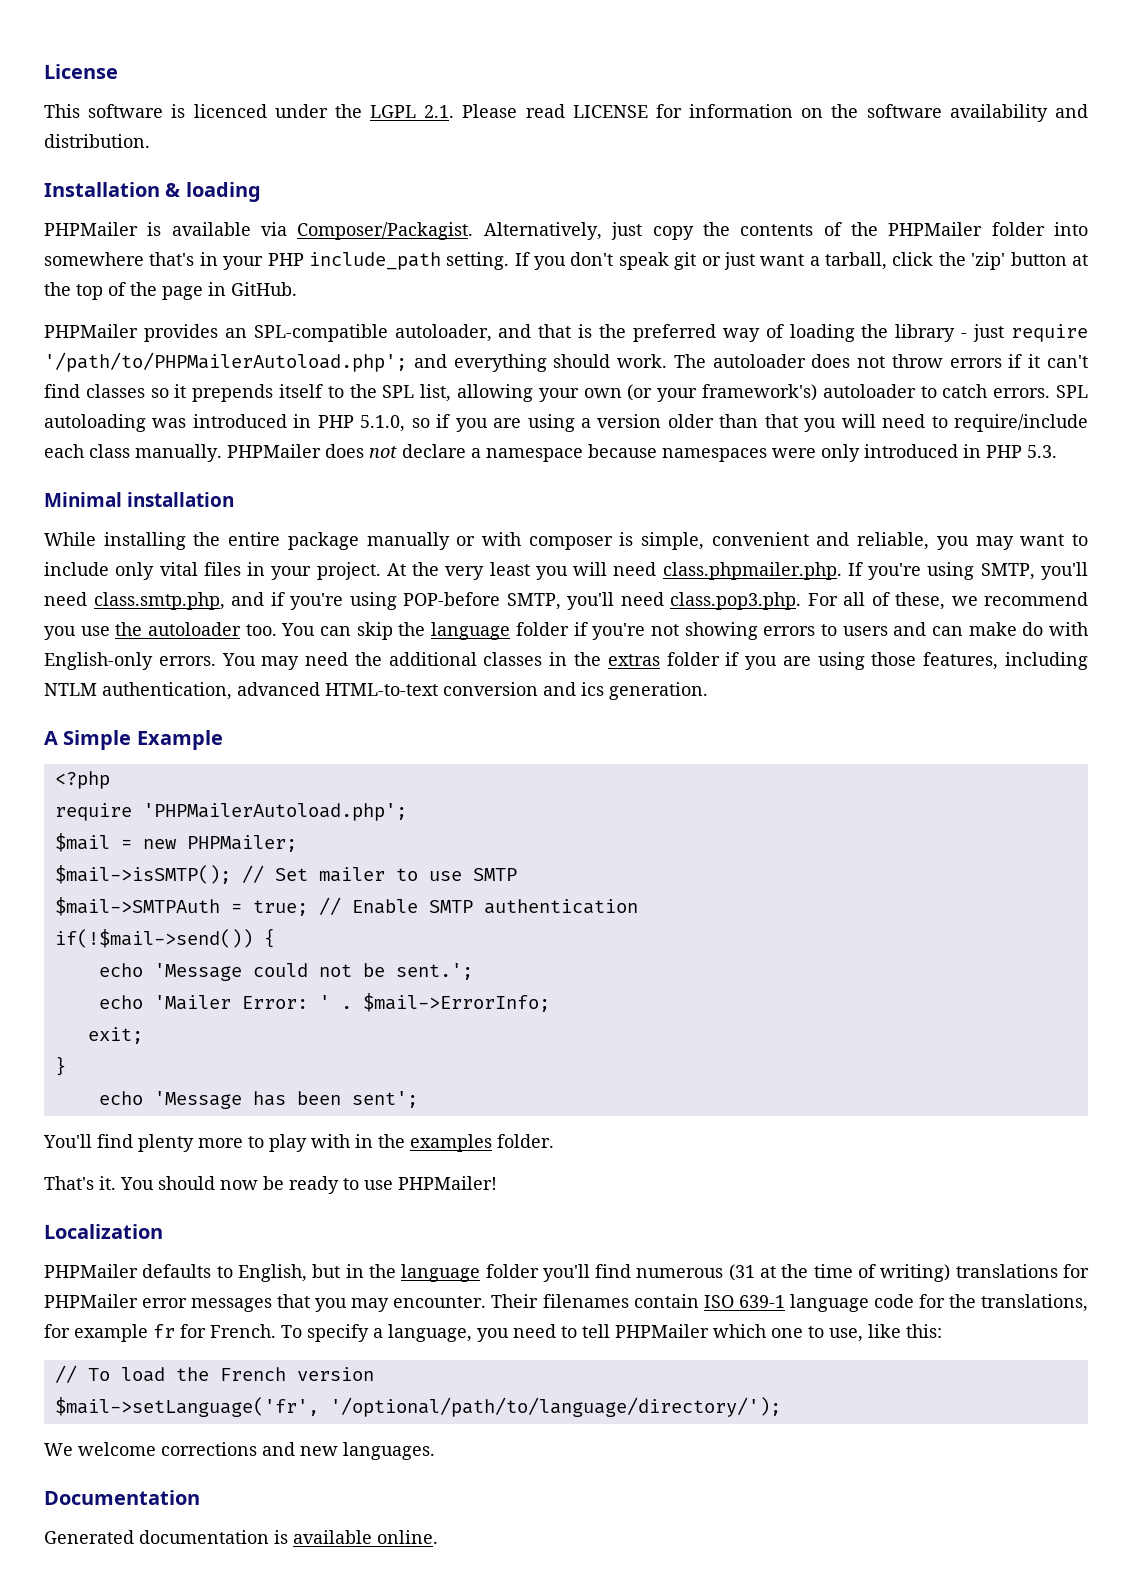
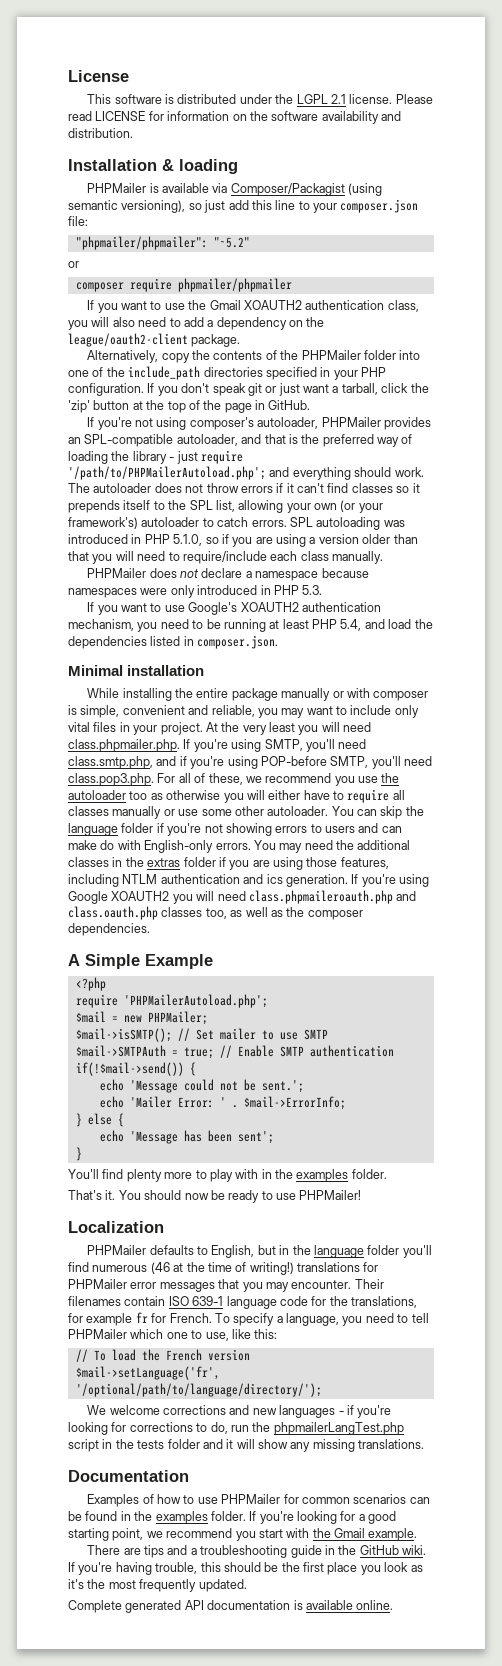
- This software is licenced under the LGPL 2.1. Please read LICENSE for information on the software availability and distribution.
+ This software is distributed under the LGPL 2.1 license. Please read LICENSE for information on the software availability and distribution.
- PHPMailer is available via Composer/Packagist. Alternatively, just copy the contents of the PHPMailer folder into somewhere that's in your PHP include_path setting.
+ PHPMailer is available via Composer/Packagist (using semantic versioning), so just add this line to your composer.json file:
+ "phpmailer/phpmailer": "~5.2"
+ or
+ composer require phpmailer/phpmailer
+ If you want to use the Gmail XOAUTH2 authentication class, you will also need to add a dependency on the league/oauth2-client package.
+ Alternatively, copy the contents of the PHPMailer folder into one of the include_path directories specified in your PHP configuration.
- PHPMailer provides an SPL-compatible autoloader, and that is the preferred way of loading the library - just require '/path/to/PHPMailerAutoload.php'; and everything should work.
+ If you're not using composer's autoloader, PHPMailer provides an SPL-compatible autoloader, and that is the preferred way of loading the library - just require '/path/to/PHPMailerAutoload.php'; and everything should work.
- SPL autoloading was introduced in PHP 5.1.0, so if you are using a version older than that you will need to require/include each class manually. PHPMailer does not declare a namespace because namespaces were only introduced in PHP 5.3.
+ SPL autoloading was introduced in PHP 5.1.0, so if you are using a version older than that you will need to require/include each class manually.
+ PHPMailer does not declare a namespace because namespaces were only introduced in PHP 5.3.
+ If you want to use Google's XOAUTH2 authentication mechanism, you need to be running at least PHP 5.4, and load the dependencies listed in composer.json.
- At the very least you will need class.phpmailer.php. If you're using SMTP, you'll need class.smtp.php, and if you're using POP-before SMTP, you'll need class.pop3.php. For all of these, we recommend you use the autoloader too.
+ At the very least you will need class.phpmailer.php. If you're using SMTP, you'll need class.smtp.php, and if you're using POP-before SMTP, you'll need class.pop3.php. For all of these, we recommend you use the autoloader too as otherwise you will either have to require all classes manually or use some other autoloader.
- You may need the additional classes in the extras folder if you are using those features, including NTLM authentication, advanced HTML-to-text conversion and ics generation.
+ You may need the additional classes in the extras folder if you are using those features, including NTLM authentication and ics generation. If you're using Google XOAUTH2 you will need class.phpmaileroauth.php and class.oauth.php classes too, as well as the composer dependencies.
- exit;
- }
+ } else {
  echo 'Message has been sent';
+ }
- PHPMailer defaults to English, but in the language folder you'll find numerous (31 at the time of writing) translations for PHPMailer error messages that you may encounter.
+ PHPMailer defaults to English, but in the language folder you'll find numerous (46 at the time of writing!) translations for PHPMailer error messages that you may encounter.
- We welcome corrections and new languages.
+ We welcome corrections and new languages - if you're looking for corrections to do, run the phpmailerLangTest.php script in the tests folder and it will show any missing translations.
  Documentation
- Generated documentation is available online.
+ Examples of how to use PHPMailer for common scenarios can be found in the examples folder. If you're looking for a good starting point, we recommend you start with the Gmail example.
+ There are tips and a troubleshooting guide in the GitHub wiki. If you're having trouble, this should be the first place you look as it's the most frequently updated.
+ Complete generated API documentation is available online.

